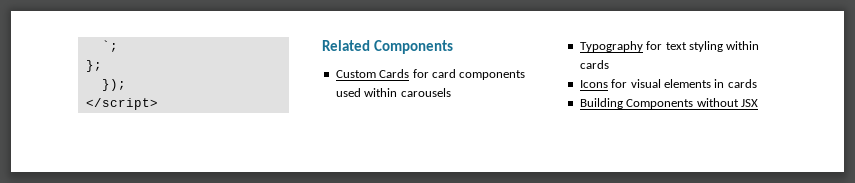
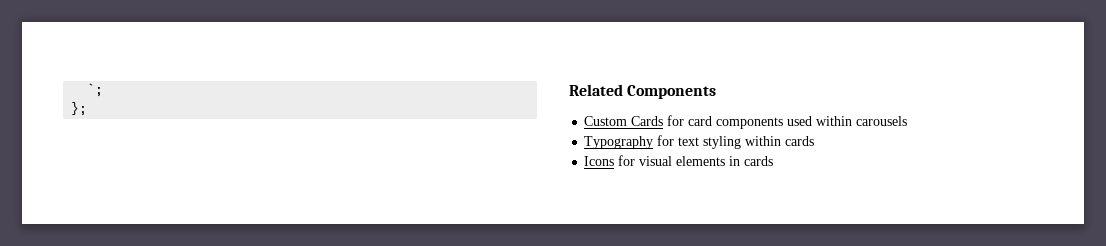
- });
- </script>
- Building Components without JSX

